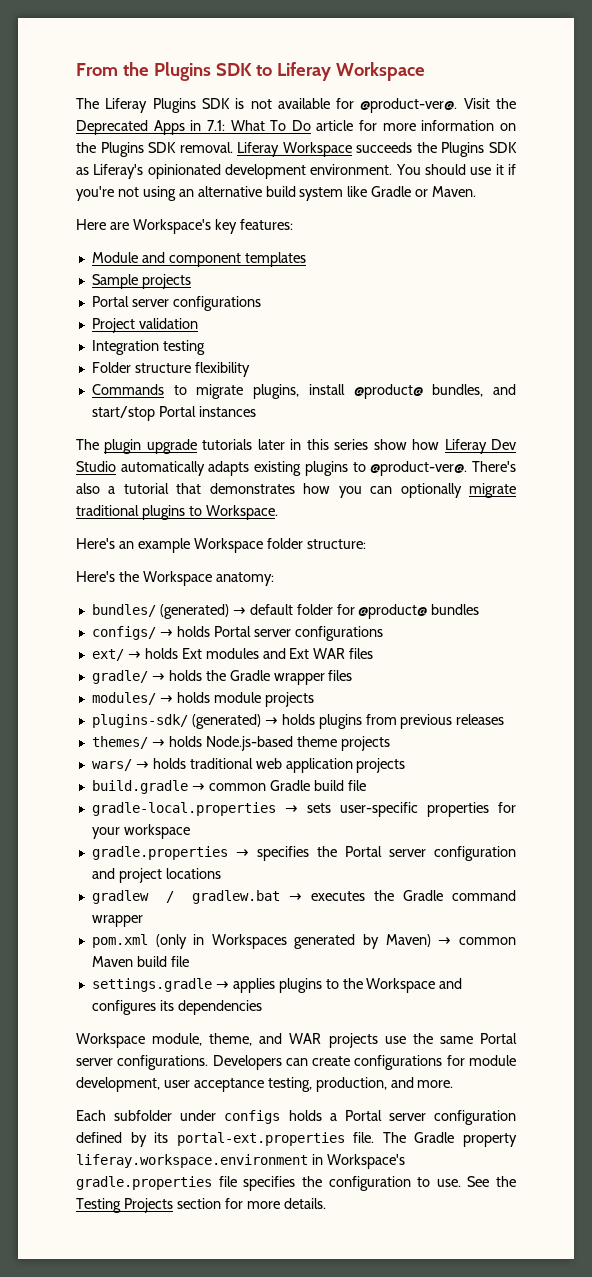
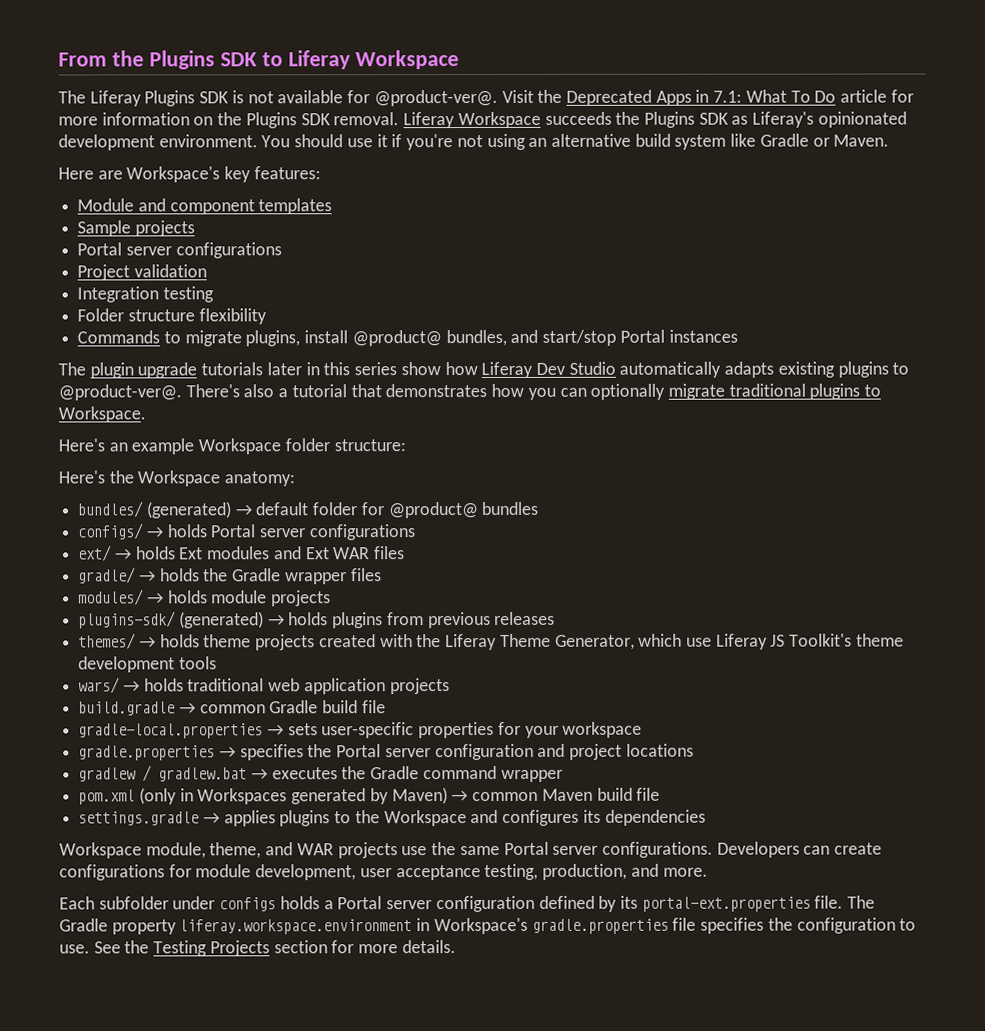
- themes/ → holds Node.js-based theme projects
+ themes/ → holds theme projects created with the Liferay Theme Generator, which use Liferay JS Toolkit's theme development tools

